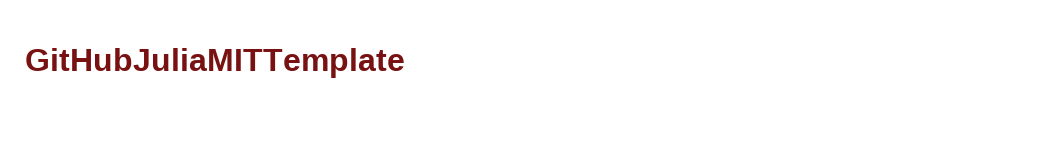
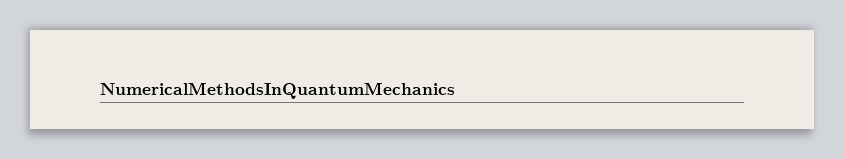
- GitHubJuliaMITTemplate
+ NumericalMethodsInQuantumMechanics

